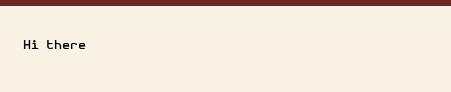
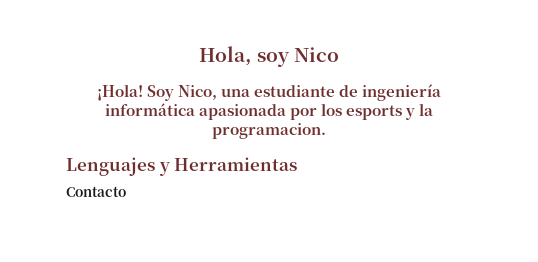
- Hi there
+ Hola, soy Nico
+ ¡Hola! Soy Nico, una estudiante de ingeniería informática apasionada por los esports y la programacion.
+ Lenguajes y Herramientas
+ Contacto

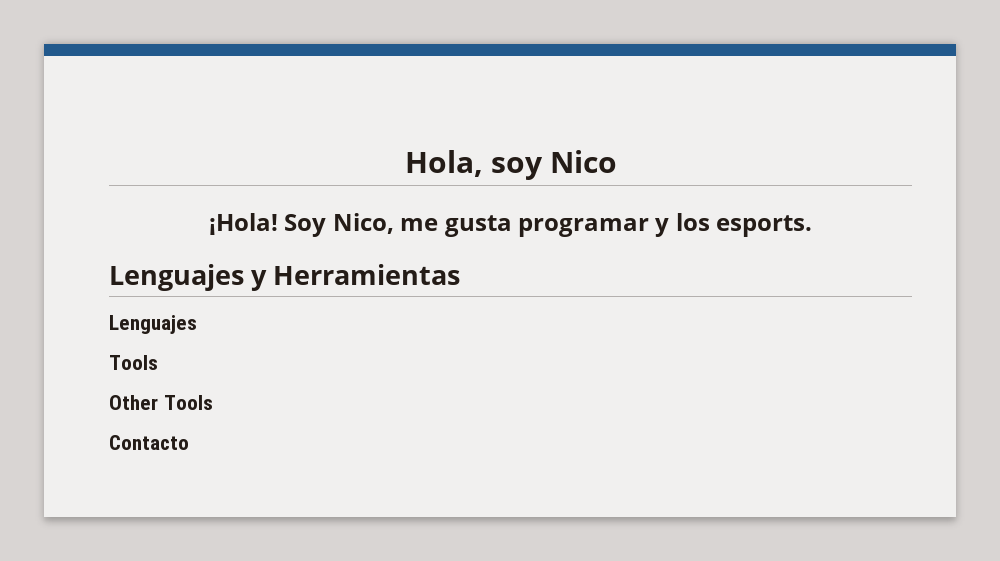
- Soy Nico, una estudiante de ingeniería informática apasionada por los esports y la programacion.
+ Soy Nico, me gusta programar y los esports.
  Lenguajes y Herramientas
+ Lenguajes
+ Tools
+ Other Tools

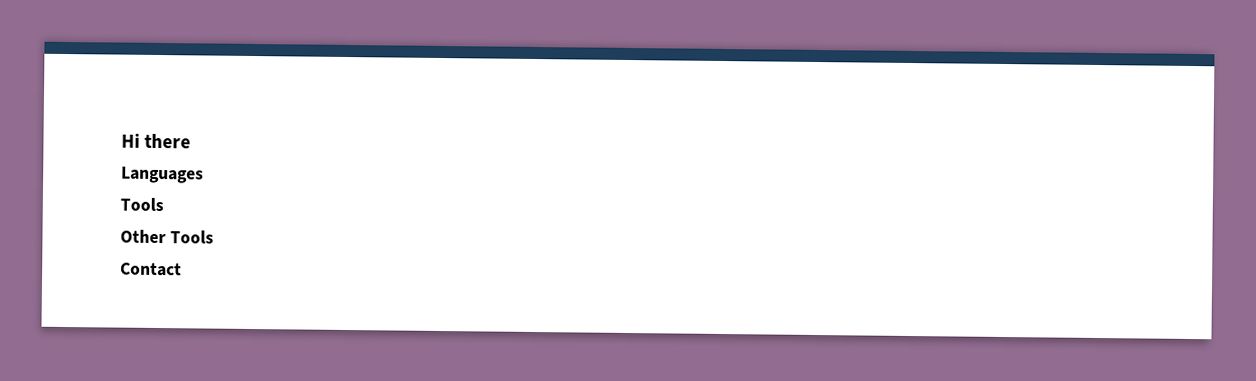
- Hola, soy Nico
- ¡Hola! Soy Nico, me gusta programar y los esports.
- Lenguajes y Herramientas
- Lenguajes
+ Hi there
+ Languages
- Contacto
+ Contact

